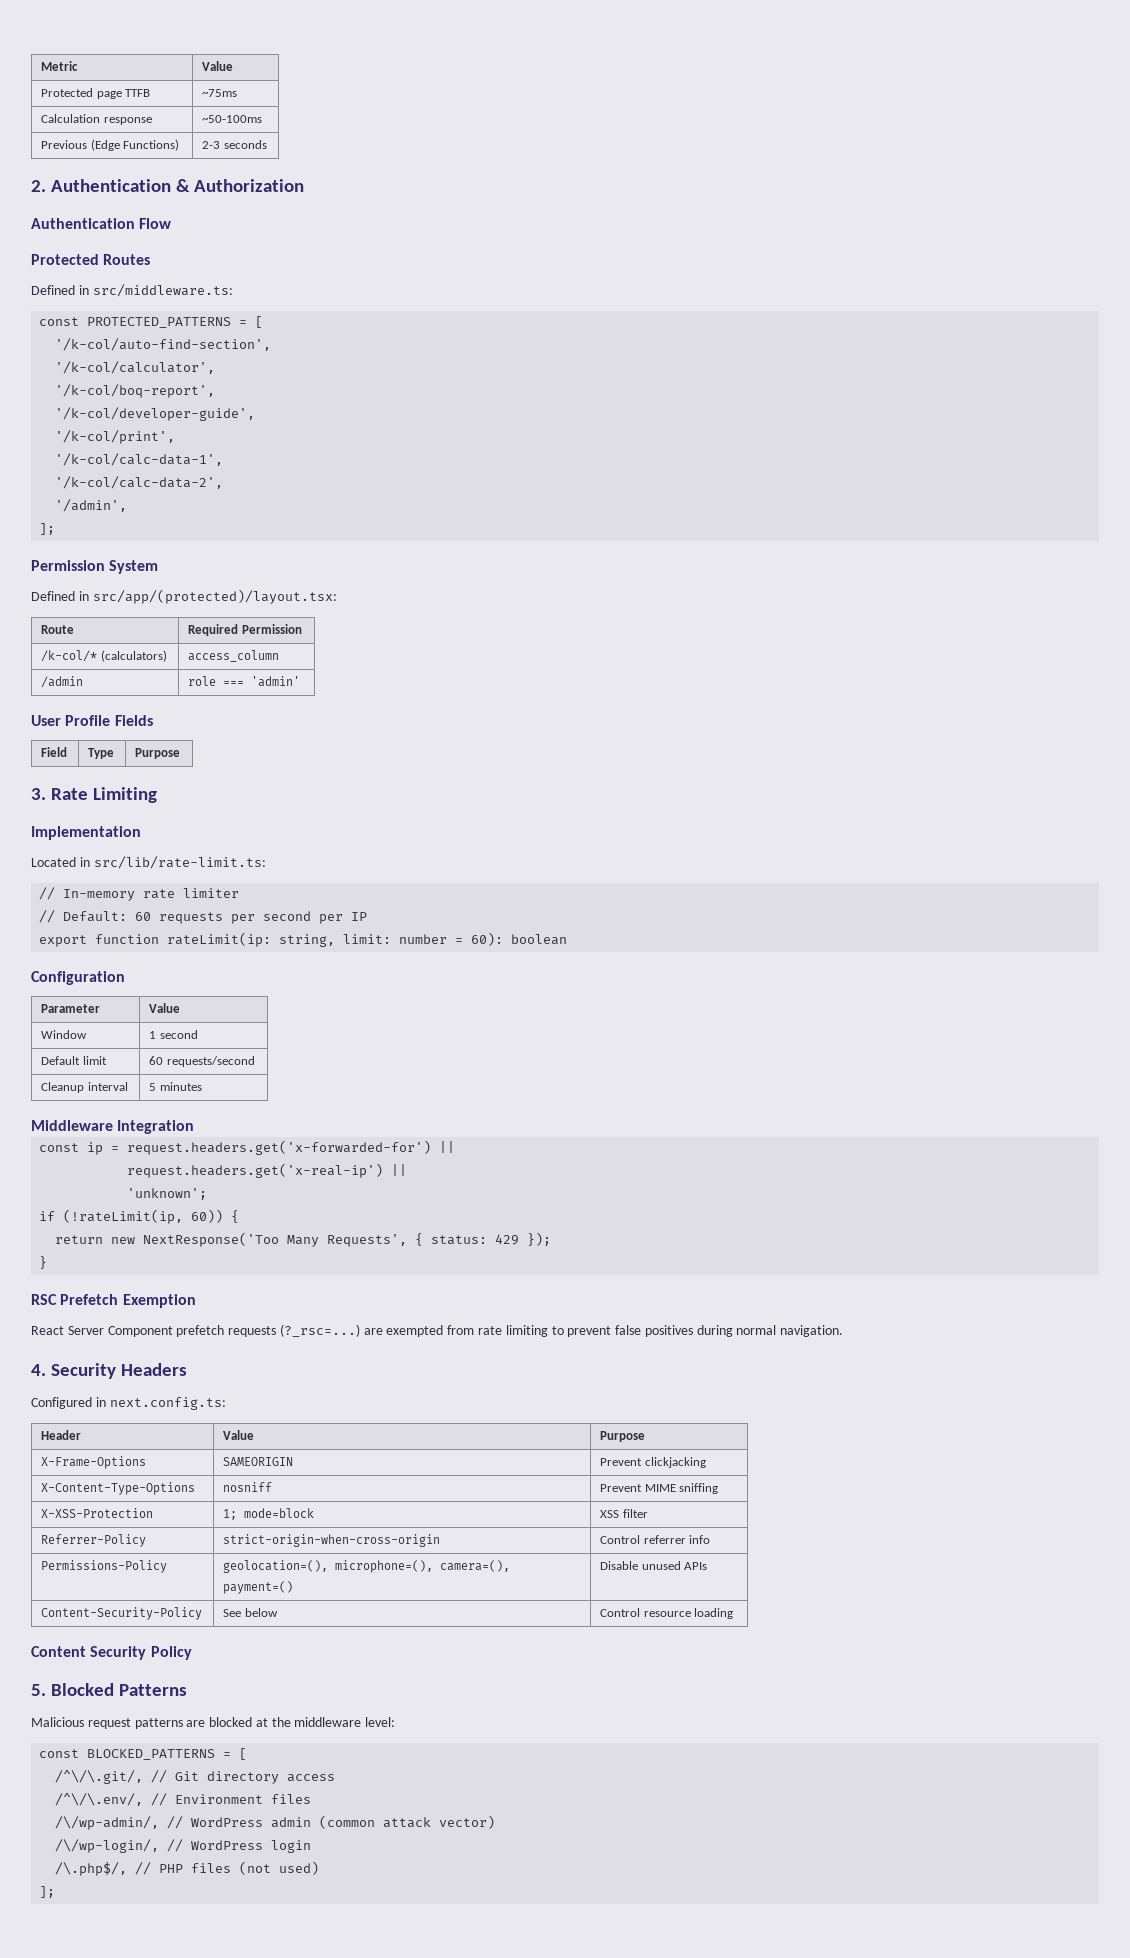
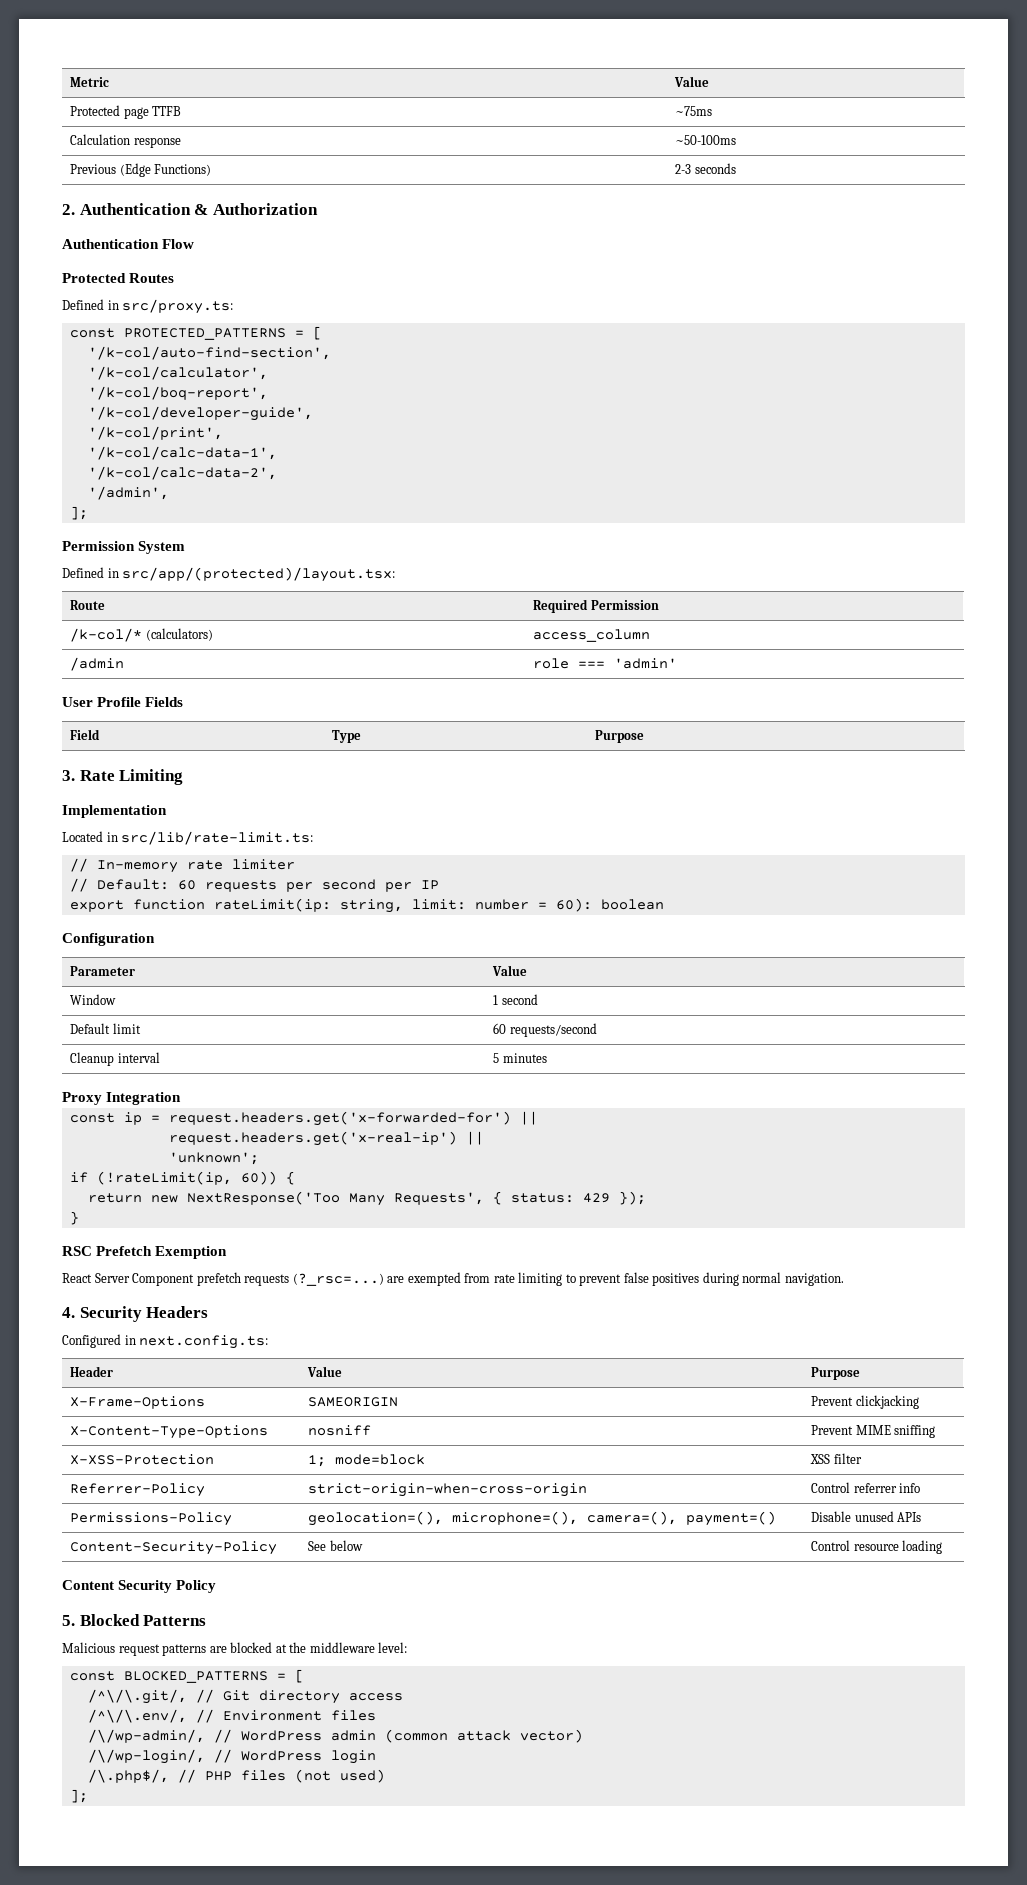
- Defined in src/middleware.ts:
+ Defined in src/proxy.ts:
- Middleware Integration
+ Proxy Integration

